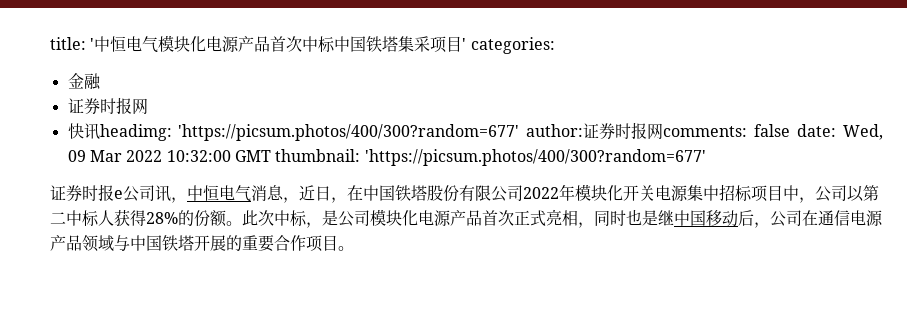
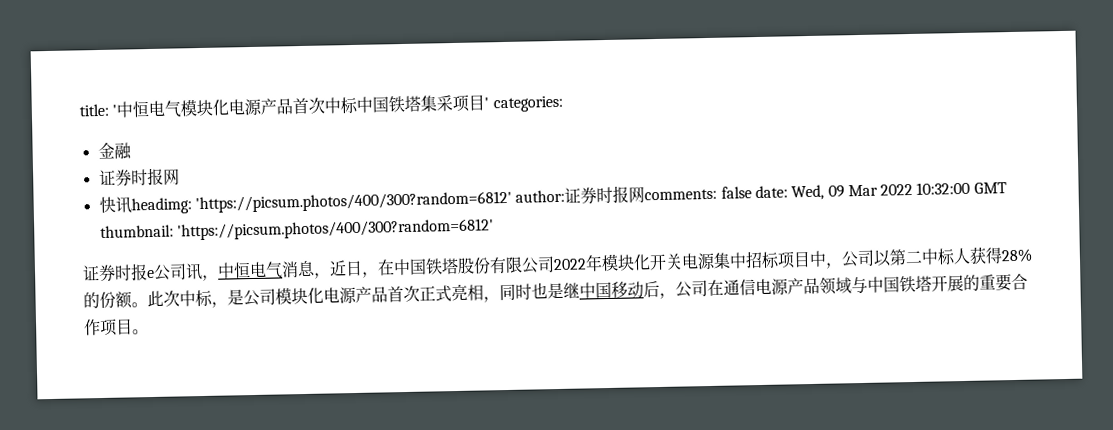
- 快讯headimg: 'https://picsum.photos/400/300?random=677' author:证券时报网comments: false date: Wed, 09 Mar 2022 10:32:00 GMT thumbnail: 'https://picsum.photos/400/300?random=677'
+ 快讯headimg: 'https://picsum.photos/400/300?random=6812' author:证券时报网comments: false date: Wed, 09 Mar 2022 10:32:00 GMT thumbnail: 'https://picsum.photos/400/300?random=6812'

